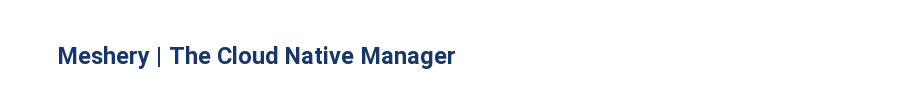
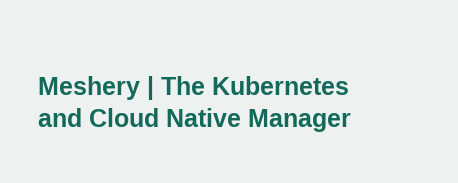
- Meshery | The Cloud Native Manager
+ Meshery | The Kubernetes and Cloud Native Manager

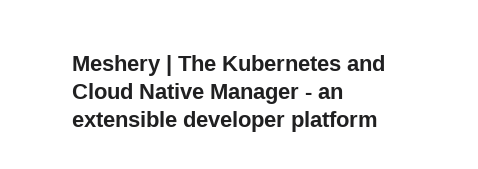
- Meshery | The Kubernetes and Cloud Native Manager
+ Meshery | The Kubernetes and Cloud Native Manager - an extensible developer platform

